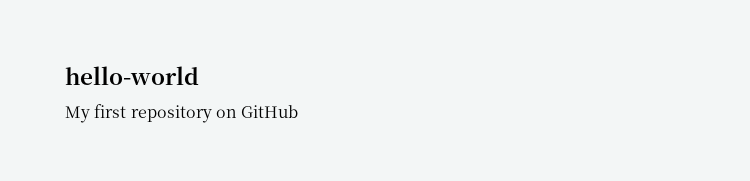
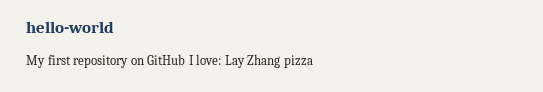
- My first repository on GitHub
+ My first repository on GitHub I love: Lay Zhang pizza

